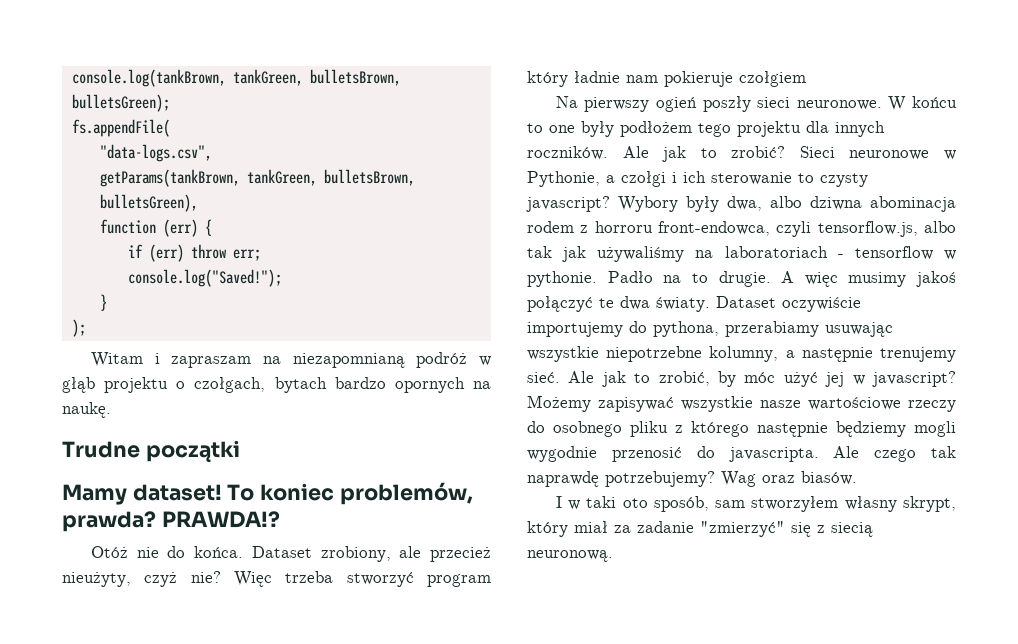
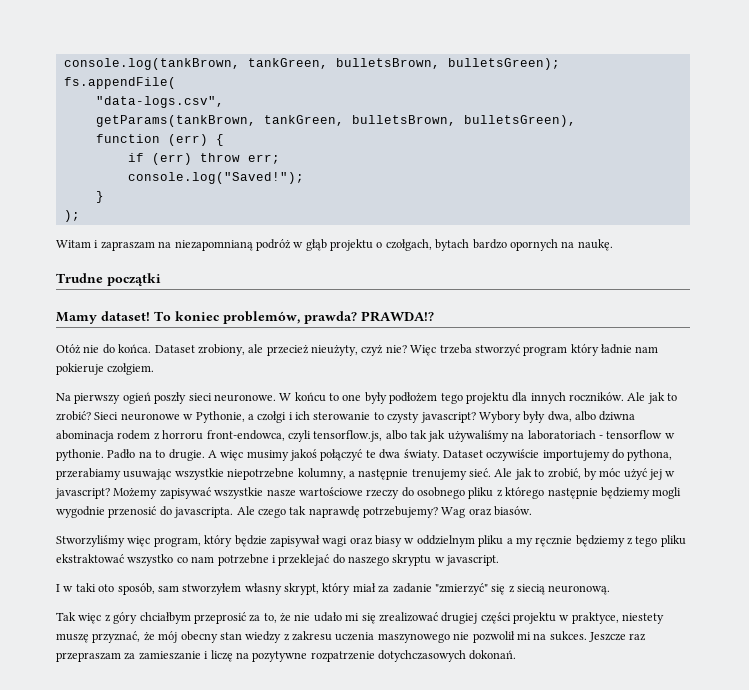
- Więc trzeba stworzyć program który ładnie nam pokieruje czołgiem
+ Więc trzeba stworzyć program który ładnie nam pokieruje czołgiem.
+ Stworzyliśmy więc program, który będzie zapisywał wagi oraz biasy w oddzielnym pliku a my ręcznie będziemy z tego pliku ekstraktować wszystko co nam potrzebne i przeklejać do naszego skryptu w javascript.
+ Tak więc z góry chciałbym przeprosić za to, że nie udało mi się zrealizować drugiej części projektu w praktyce, niestety muszę przyznać, że mój obecny stan wiedzy z zakresu uczenia maszynowego nie pozwolił mi na sukces. Jeszcze raz przepraszam za zamieszanie i liczę na pozytywne rozpatrzenie dotychczasowych dokonań.

